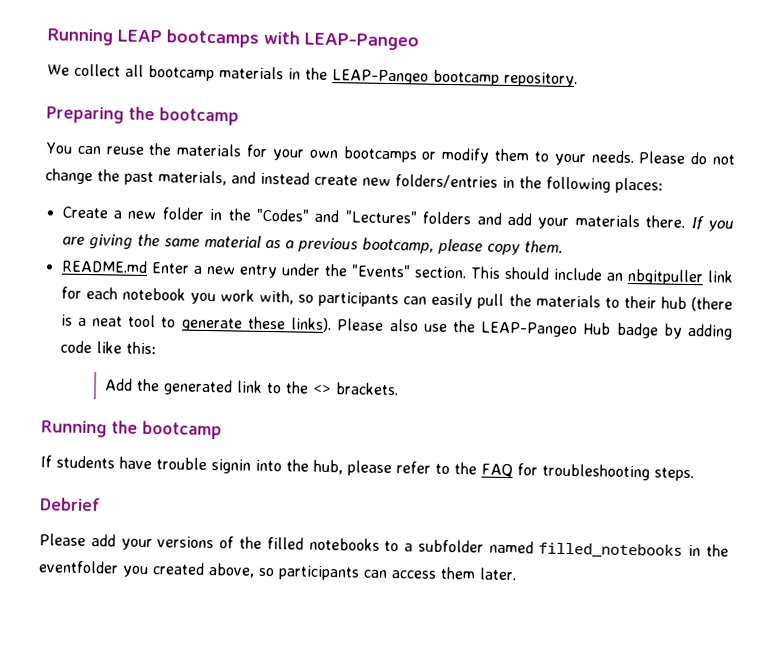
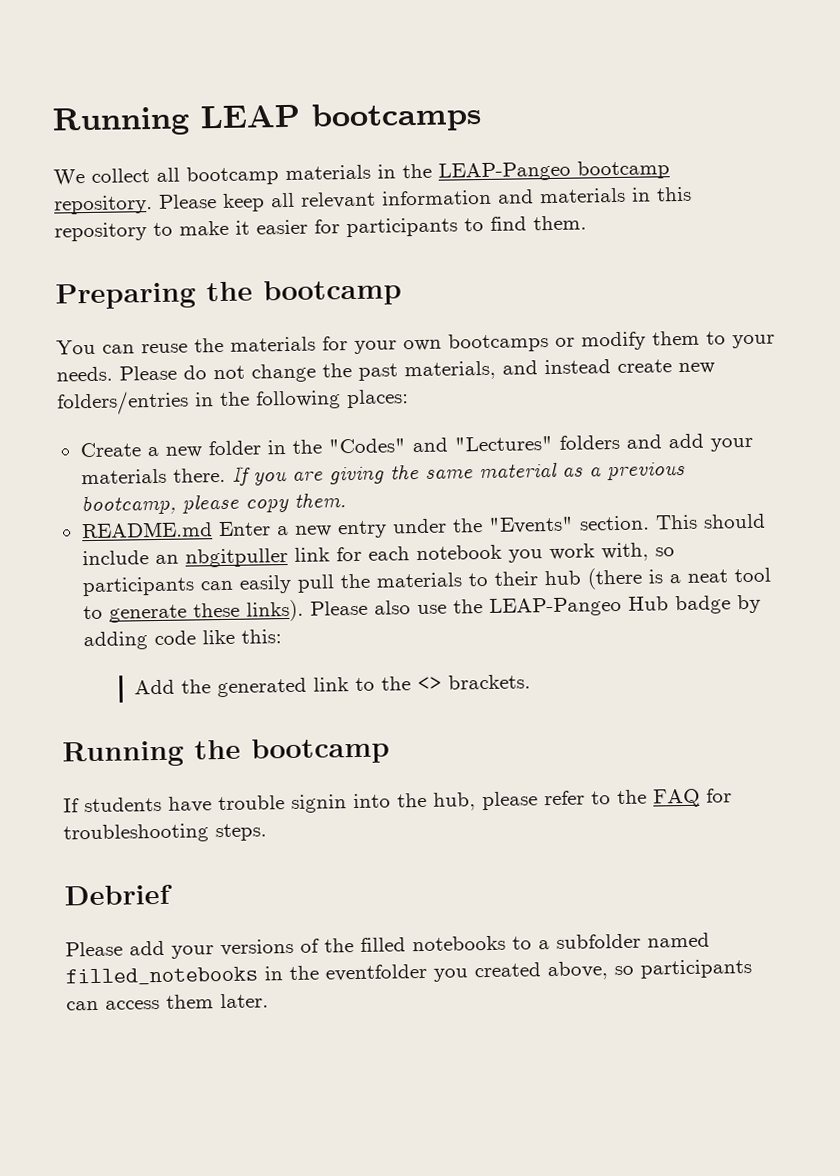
- Running LEAP bootcamps with LEAP-Pangeo
+ Running LEAP bootcamps
+ Please keep all relevant information and materials in this repository to make it easier for participants to find them.

